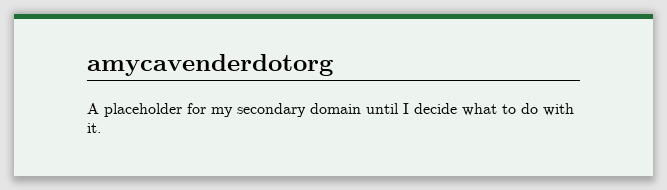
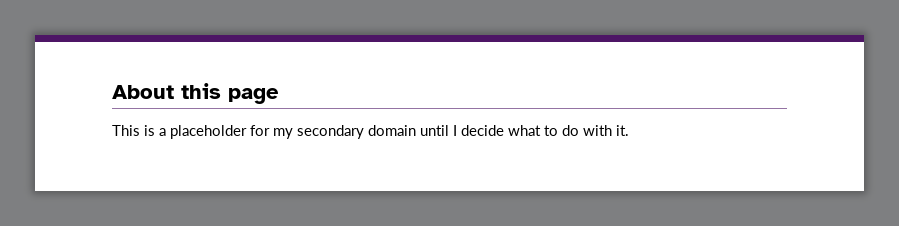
- amycavenderdotorg
- A placeholder for my secondary domain until I decide what to do with it.
+ About this page
+ This is a placeholder for my secondary domain until I decide what to do with it.

